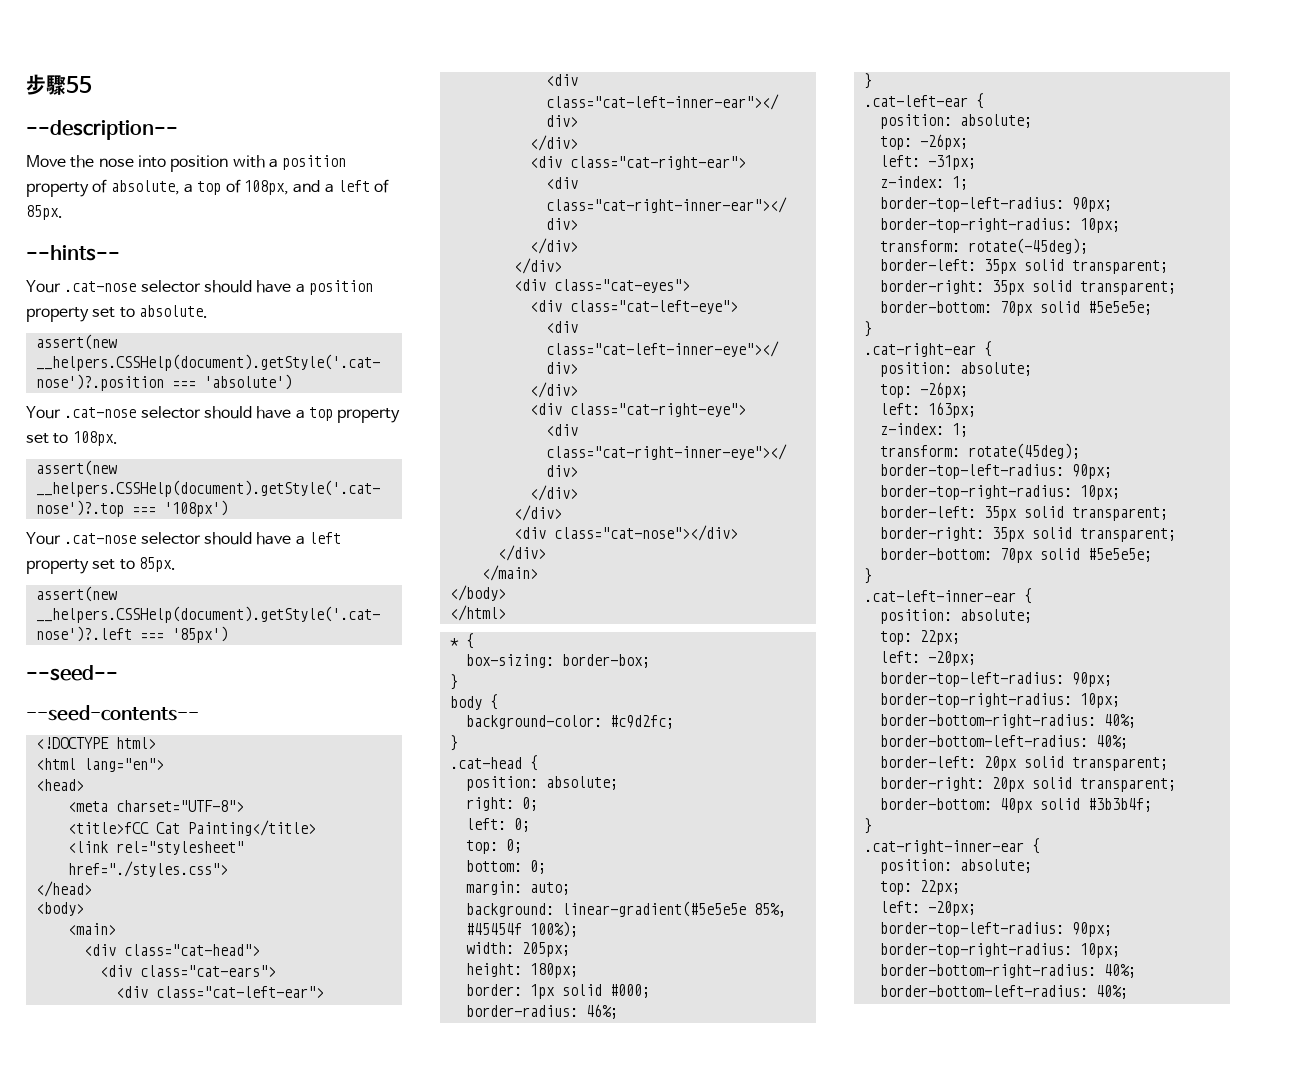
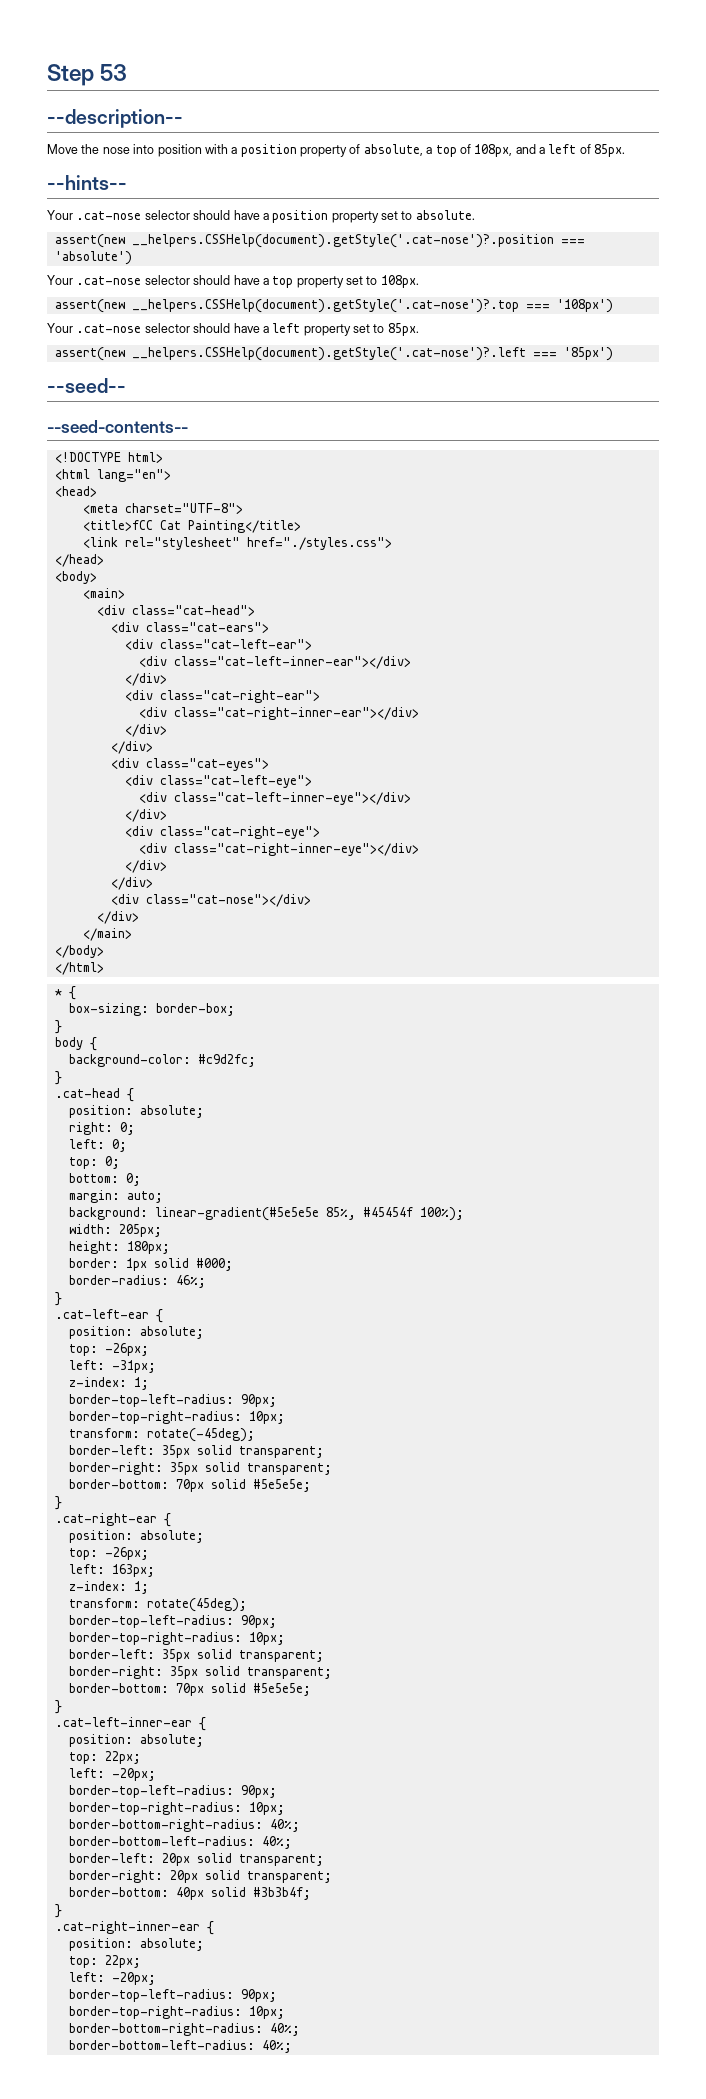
- 步驟55
+ Step 53

